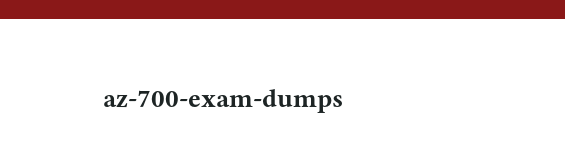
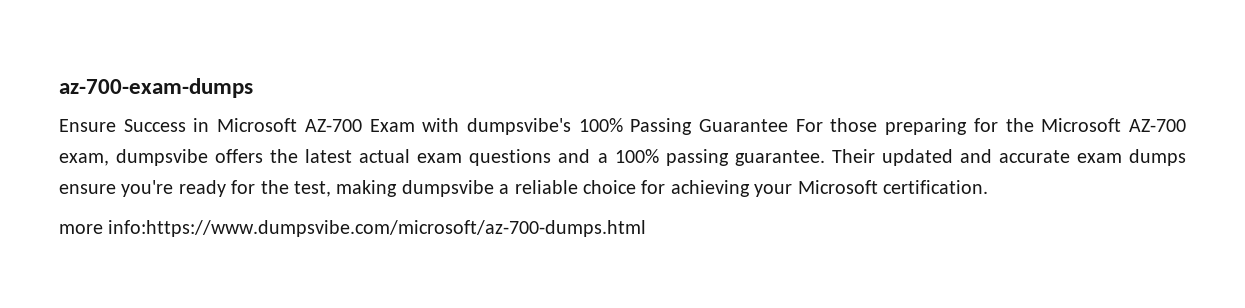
+ Ensure Success in Microsoft AZ-700 Exam with dumpsvibe's 100% Passing Guarantee For those preparing for the Microsoft AZ-700 exam, dumpsvibe offers the latest actual exam questions and a 100% passing guarantee. Their updated and accurate exam dumps ensure you're ready for the test, making dumpsvibe a reliable choice for achieving your Microsoft certification.
+ more info:https://www.dumpsvibe.com/microsoft/az-700-dumps.html

